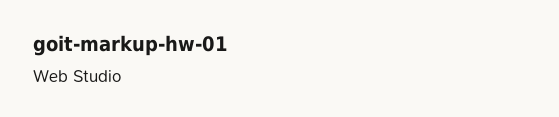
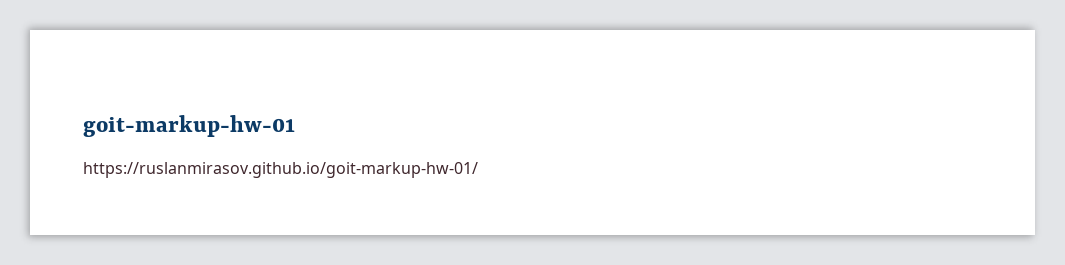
- Web Studio
+ https://ruslanmirasov.github.io/goit-markup-hw-01/

